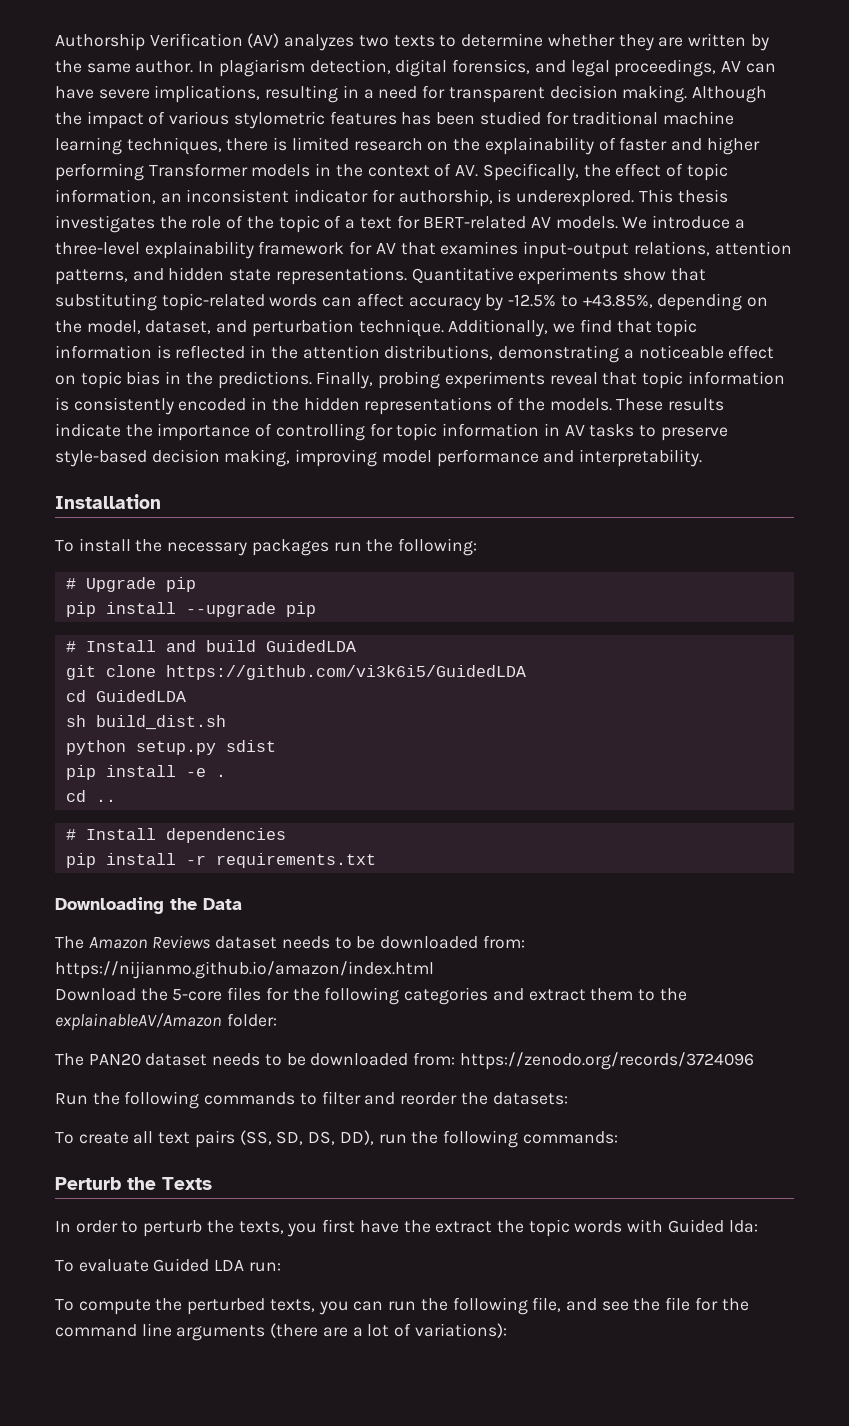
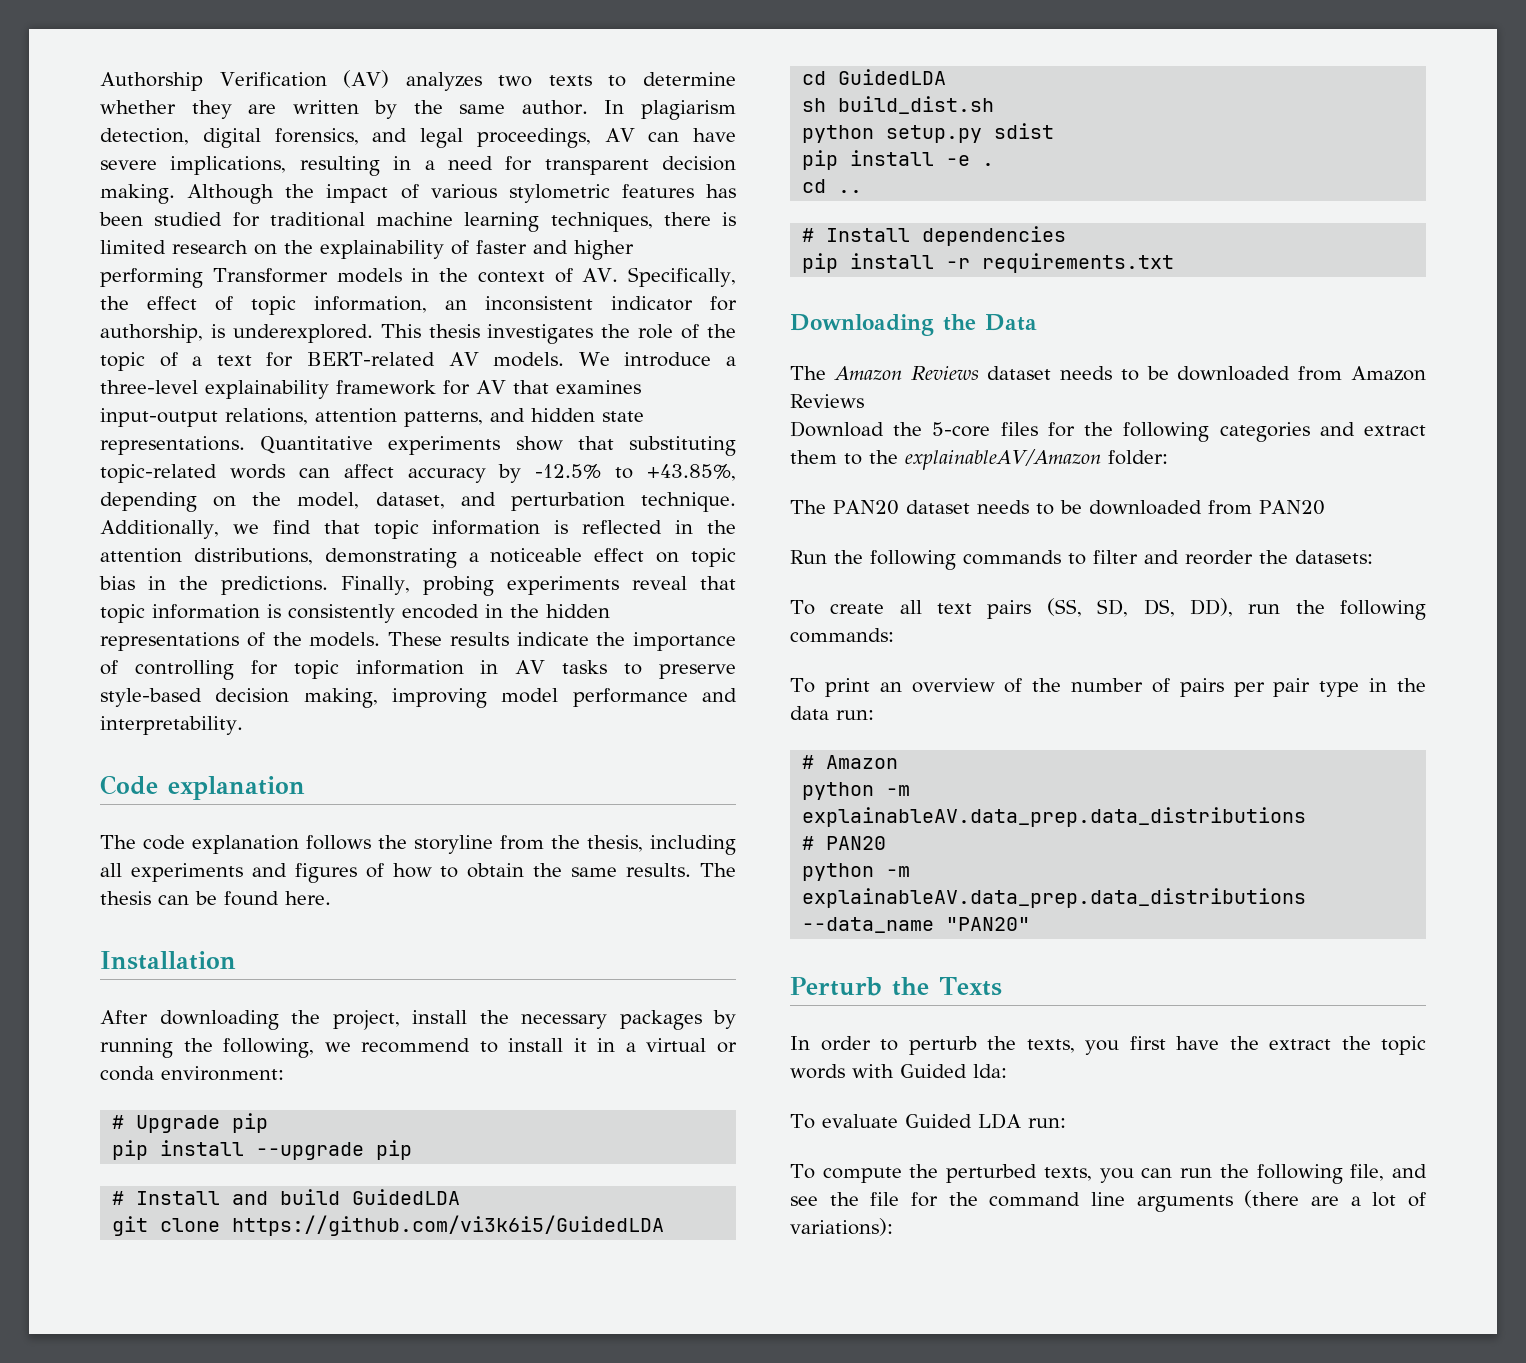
+ Code explanation
+ The code explanation follows the storyline from the thesis, including all experiments and figures of how to obtain the same results. The thesis can be found here.
  Installation
- To install the necessary packages run the following:
+ After downloading the project, install the necessary packages by running the following, we recommend to install it in a virtual or conda environment:
- The Amazon Reviews dataset needs to be downloaded from: https://nijianmo.github.io/amazon/index.html
+ The Amazon Reviews dataset needs to be downloaded from Amazon Reviews
- The PAN20 dataset needs to be downloaded from: https://zenodo.org/records/3724096
+ The PAN20 dataset needs to be downloaded from PAN20
+ To print an overview of the number of pairs per pair type in the data run:
+ # Amazon
+ python -m explainableAV.data_prep.data_distributions
+ # PAN20
+ python -m explainableAV.data_prep.data_distributions --data_name "PAN20"

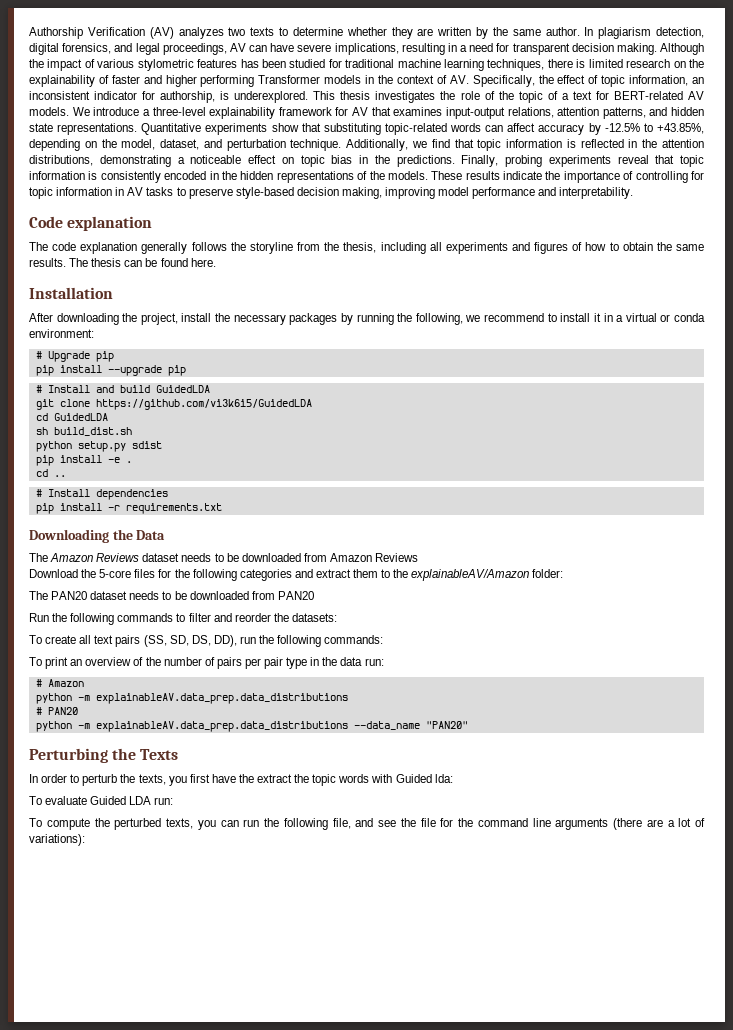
- The code explanation follows the storyline from the thesis, including all experiments and figures of how to obtain the same results.
+ The code explanation generally follows the storyline from the thesis, including all experiments and figures of how to obtain the same results.
- Perturb the Texts
+ Perturbing the Texts

